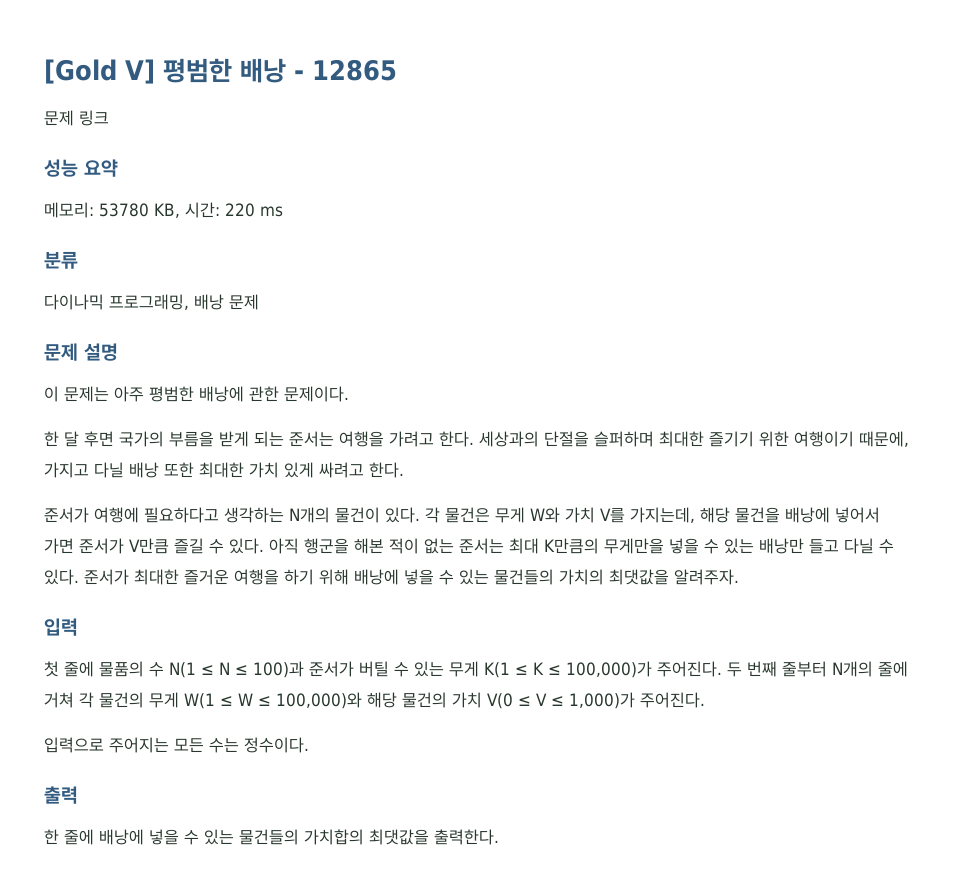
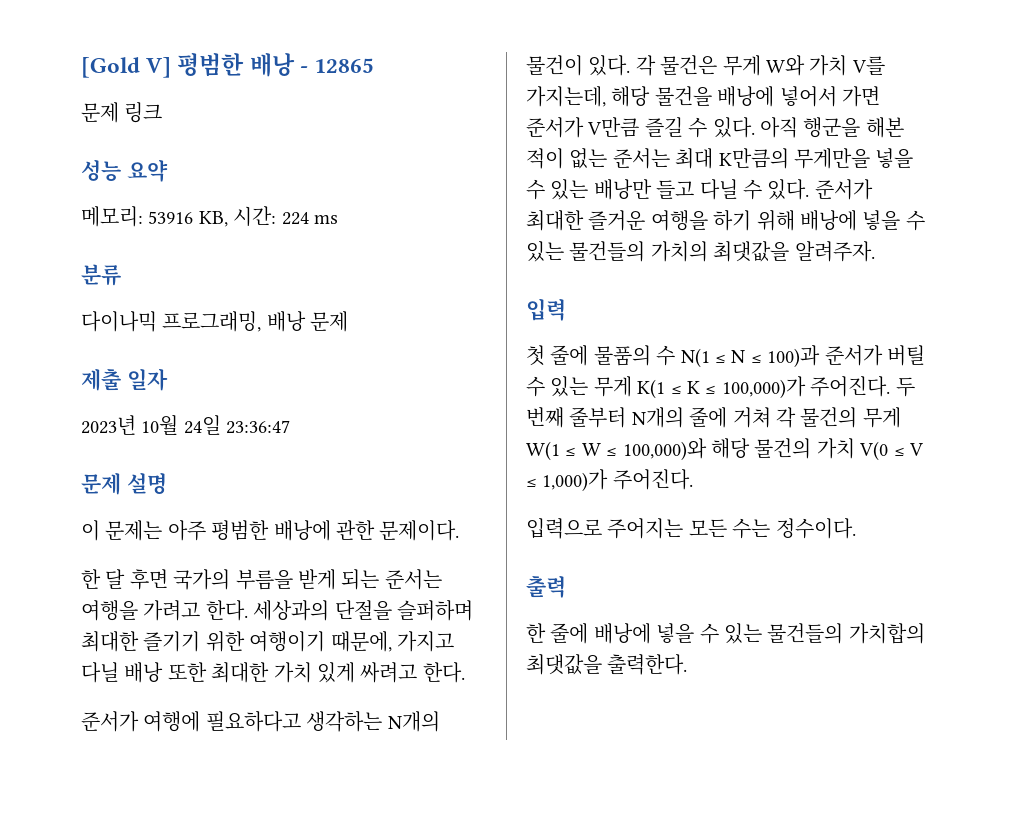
- 메모리: 53780 KB, 시간: 220 ms
+ 메모리: 53916 KB, 시간: 224 ms
+ 제출 일자
+ 2023년 10월 24일 23:36:47

